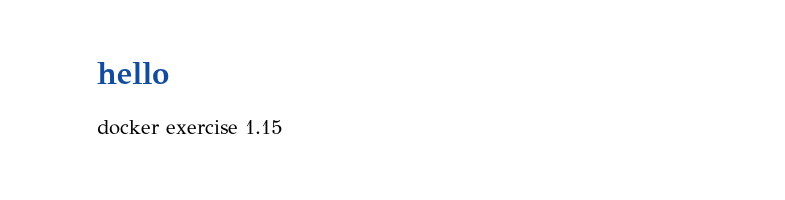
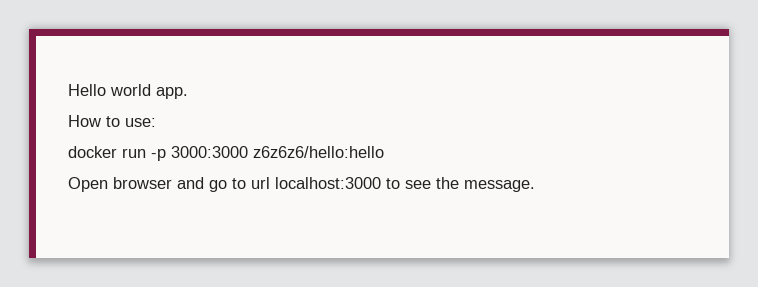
- hello
- docker exercise 1.15
+ Hello world app.
+ How to use:
+ docker run -p 3000:3000 z6z6z6/hello:hello
+ Open browser and go to url localhost:3000 to see the message.

